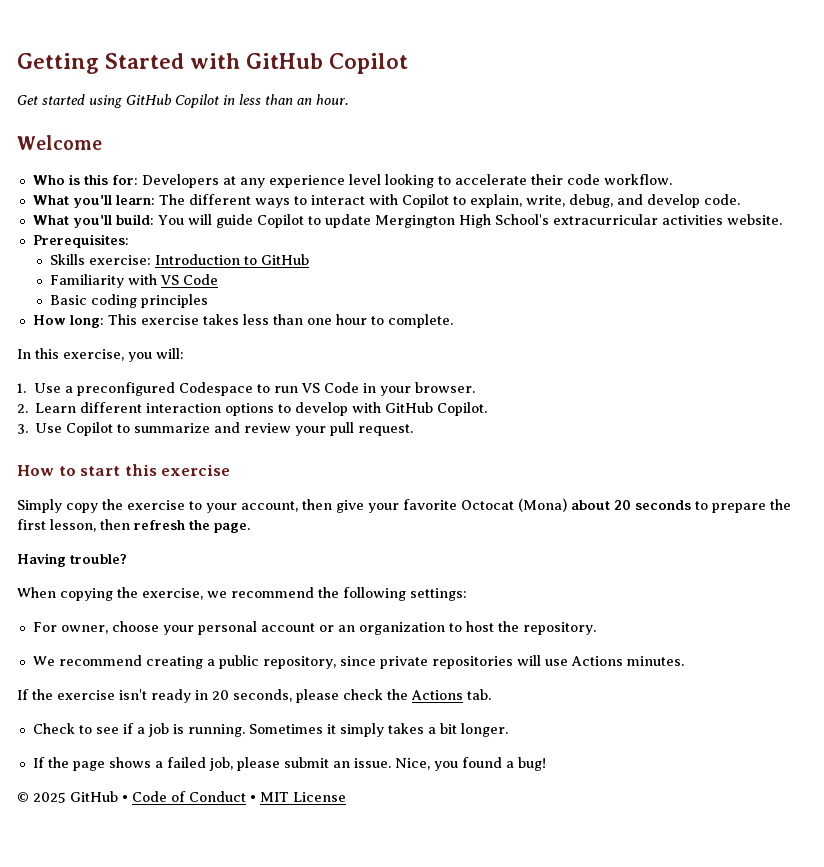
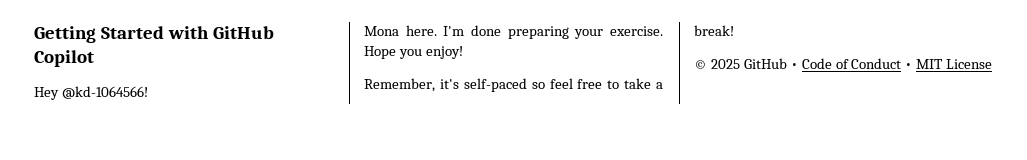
- Get started using GitHub Copilot in less than an hour.
- Welcome
- Who is this for: Developers at any experience level looking to accelerate their code workflow.
- What you'll learn: The different ways to interact with Copilot to explain, write, debug, and develop code.
- What you'll build: You will guide Copilot to update Mergington High School's extracurricular activities website.
- Prerequisites:
- Skills exercise: Introduction to GitHub
- Familiarity with VS Code
- Basic coding principles
- How long: This exercise takes less than one hour to complete.
- In this exercise, you will:
- 1. Use a preconfigured Codespace to run VS Code in your browser.
- 2. Learn different interaction options to develop with GitHub Copilot.
- 3. Use Copilot to summarize and review your pull request.
- How to start this exercise
- Simply copy the exercise to your account, then give your favorite Octocat (Mona) about 20 seconds to prepare the first lesson, then refresh the page.
- Having trouble?
- When copying the exercise, we recommend the following settings:
- For owner, choose your personal account or an organization to host the repository.
- We recommend creating a public repository, since private repositories will use Actions minutes.
- If the exercise isn't ready in 20 seconds, please check the Actions tab.
- Check to see if a job is running. Sometimes it simply takes a bit longer.
- If the page shows a failed job, please submit an issue. Nice, you found a bug!
+ Hey @kd-1064566!
+ Mona here. I'm done preparing your exercise. Hope you enjoy!
+ Remember, it's self-paced so feel free to take a break!

